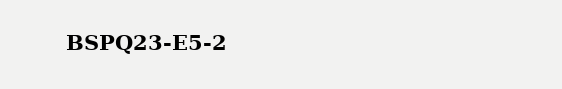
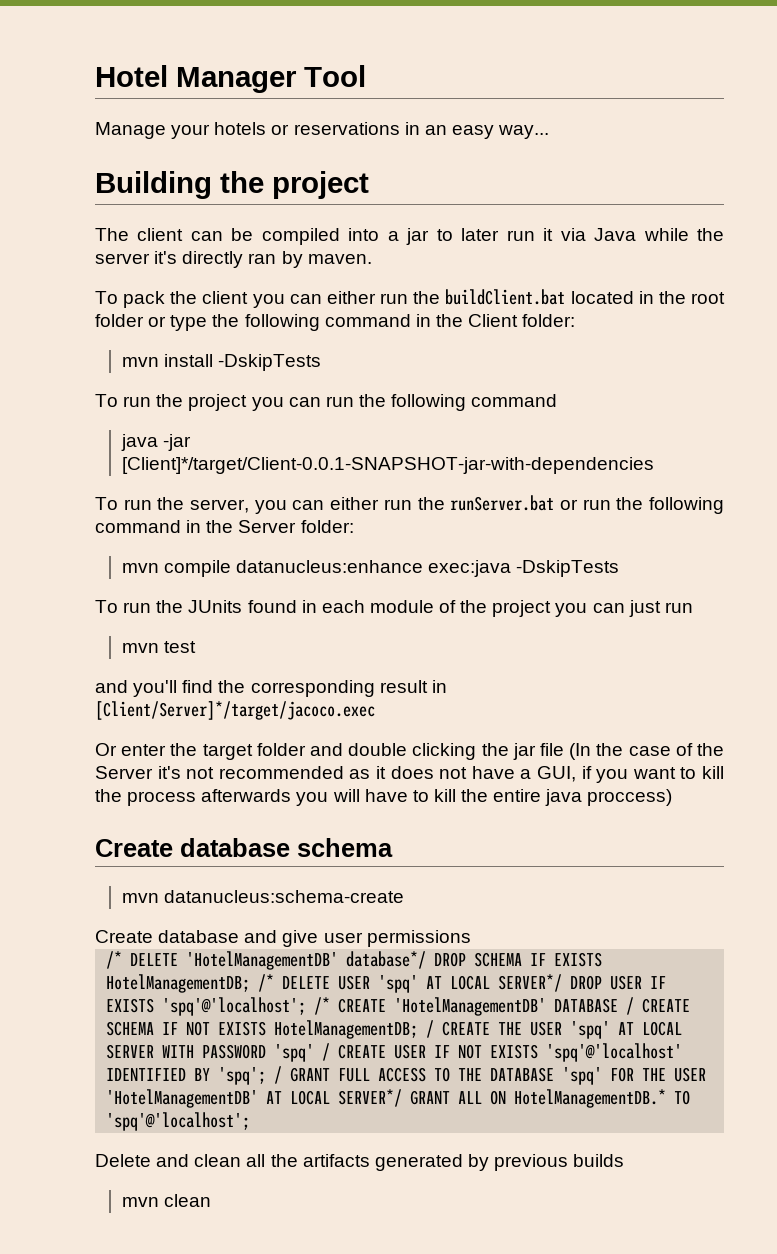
- BSPQ23-E5-2
+ Hotel Manager Tool
+ Manage your hotels or reservations in an easy way...
+ Building the project
+ The client can be compiled into a jar to later run it via Java while the server it's directly ran by maven.
+ To pack the client you can either run the buildClient.bat located in the root folder or type the following command in the Client folder:
+ mvn install -DskipTests
+ To run the project you can run the following command
+ java -jar [Client]*/target/Client-0.0.1-SNAPSHOT-jar-with-dependencies
+ To run the server, you can either run the runServer.bat or run the following command in the Server folder:
+ mvn compile datanucleus:enhance exec:java -DskipTests
+ To run the JUnits found in each module of the project you can just run
+ mvn test
+ and you'll find the corresponding result in [Client/Server]*/target/jacoco.exec
+ Or enter the target folder and double clicking the jar file (In the case of the Server it's not recommended as it does not have a GUI, if you want to kill the process afterwards you will have to kill the entire java proccess)
+ Create database schema
+ mvn datanucleus:schema-create
+ Create database and give user permissions
+ /* DELETE 'HotelManagementDB' database*/ DROP SCHEMA IF EXISTS HotelManagementDB; /* DELETE USER 'spq' AT LOCAL SERVER*/ DROP USER IF EXISTS 'spq'@'localhost'; /* CREATE 'HotelManagementDB' DATABASE / CREATE SCHEMA IF NOT EXISTS HotelManagementDB; / CREATE THE USER 'spq' AT LOCAL SERVER WITH PASSWORD 'spq' / CREATE USER IF NOT EXISTS 'spq'@'localhost' IDENTIFIED BY 'spq'; / GRANT FULL ACCESS TO THE DATABASE 'spq' FOR THE USER 'HotelManagementDB' AT LOCAL SERVER*/ GRANT ALL ON HotelManagementDB.* TO 'spq'@'localhost';
+ Delete and clean all the artifacts generated by previous builds
+ mvn clean

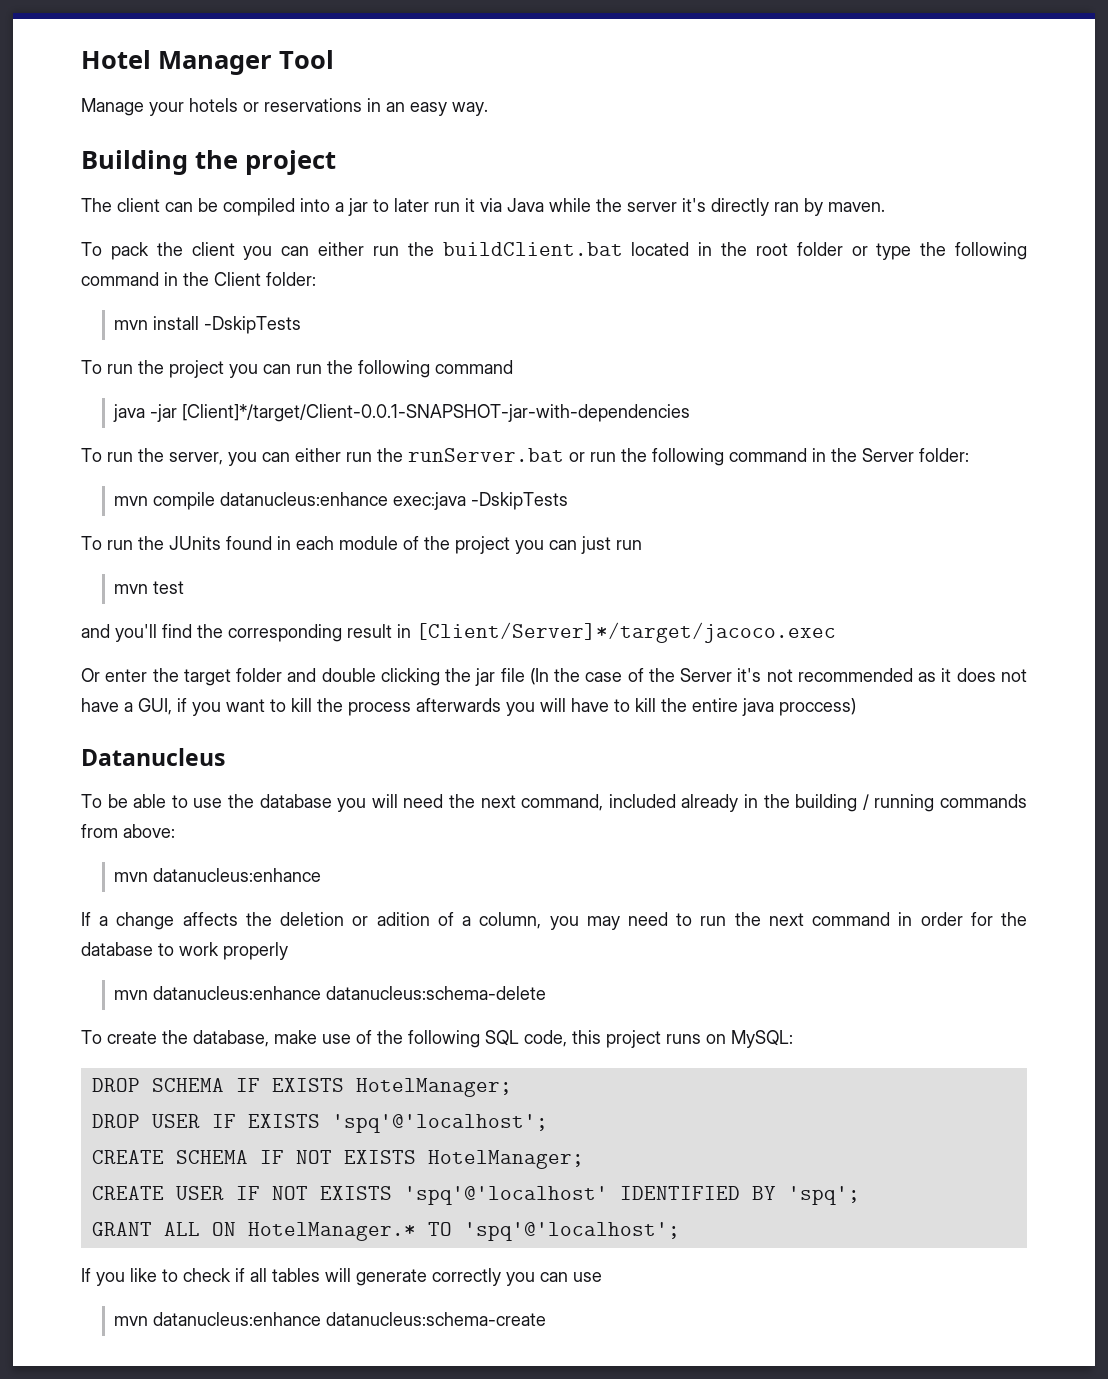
- Manage your hotels or reservations in an easy way...
+ Manage your hotels or reservations in an easy way.
- Create database schema
- mvn datanucleus:schema-create
- Create database and give user permissions
- /* DELETE 'HotelManagementDB' database*/ DROP SCHEMA IF EXISTS HotelManagementDB; /* DELETE USER 'spq' AT LOCAL SERVER*/ DROP USER IF EXISTS 'spq'@'localhost'; /* CREATE 'HotelManagementDB' DATABASE / CREATE SCHEMA IF NOT EXISTS HotelManagementDB; / CREATE THE USER 'spq' AT LOCAL SERVER WITH PASSWORD 'spq' / CREATE USER IF NOT EXISTS 'spq'@'localhost' IDENTIFIED BY 'spq'; / GRANT FULL ACCESS TO THE DATABASE 'spq' FOR THE USER 'HotelManagementDB' AT LOCAL SERVER*/ GRANT ALL ON HotelManagementDB.* TO 'spq'@'localhost';
+ Datanucleus
+ To be able to use the database you will need the next command, included already in the building / running commands from above:
+ mvn datanucleus:enhance
+ If a change affects the deletion or adition of a column, you may need to run the next command in order for the database to work properly
+ mvn datanucleus:enhance datanucleus:schema-delete
+ To create the database, make use of the following SQL code, this project runs on MySQL:
+ DROP SCHEMA IF EXISTS HotelManager;
+ DROP USER IF EXISTS 'spq'@'localhost';
+ CREATE SCHEMA IF NOT EXISTS HotelManager;
+ CREATE USER IF NOT EXISTS 'spq'@'localhost' IDENTIFIED BY 'spq';
+ GRANT ALL ON HotelManager.* TO 'spq'@'localhost';
- Delete and clean all the artifacts generated by previous builds
- mvn clean
+ If you like to check if all tables will generate correctly you can use
+ mvn datanucleus:enhance datanucleus:schema-create

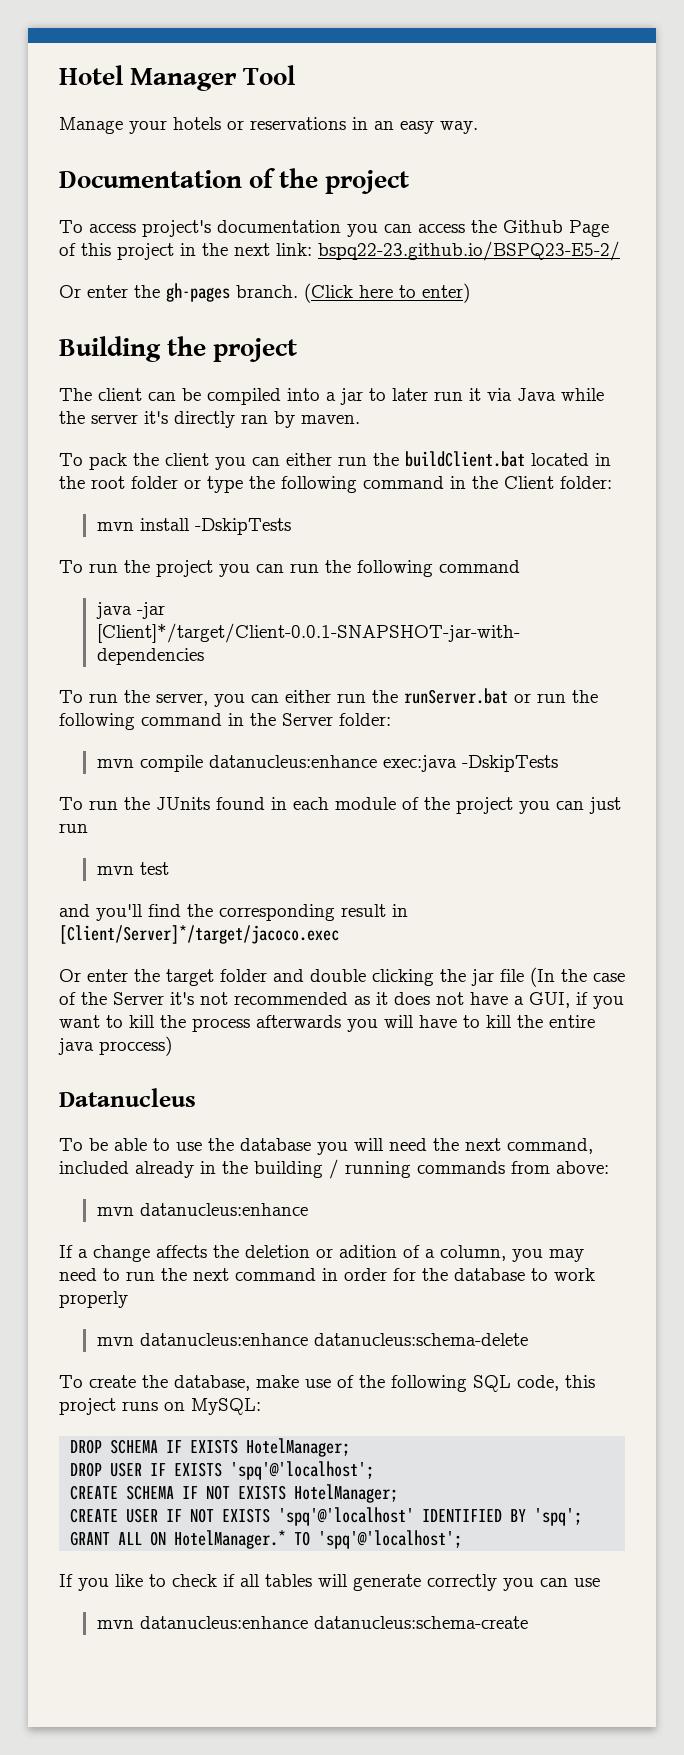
+ Documentation of the project
+ To access project's documentation you can access the Github Page of this project in the next link: bspq22-23.github.io/BSPQ23-E5-2/
+ Or enter the gh-pages branch. (Click here to enter)

